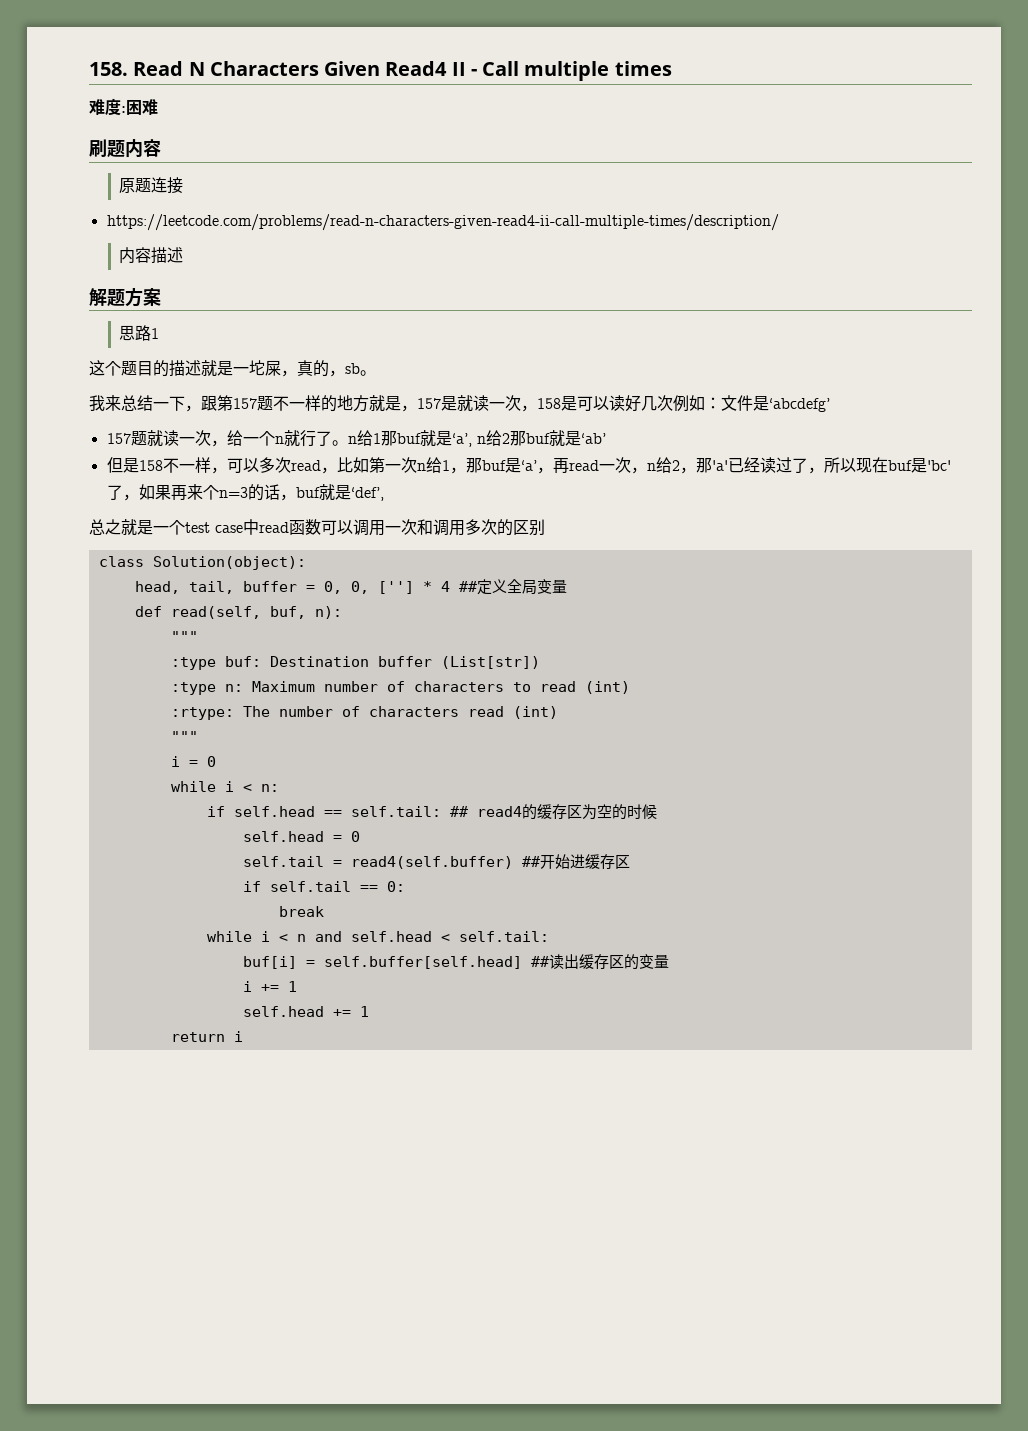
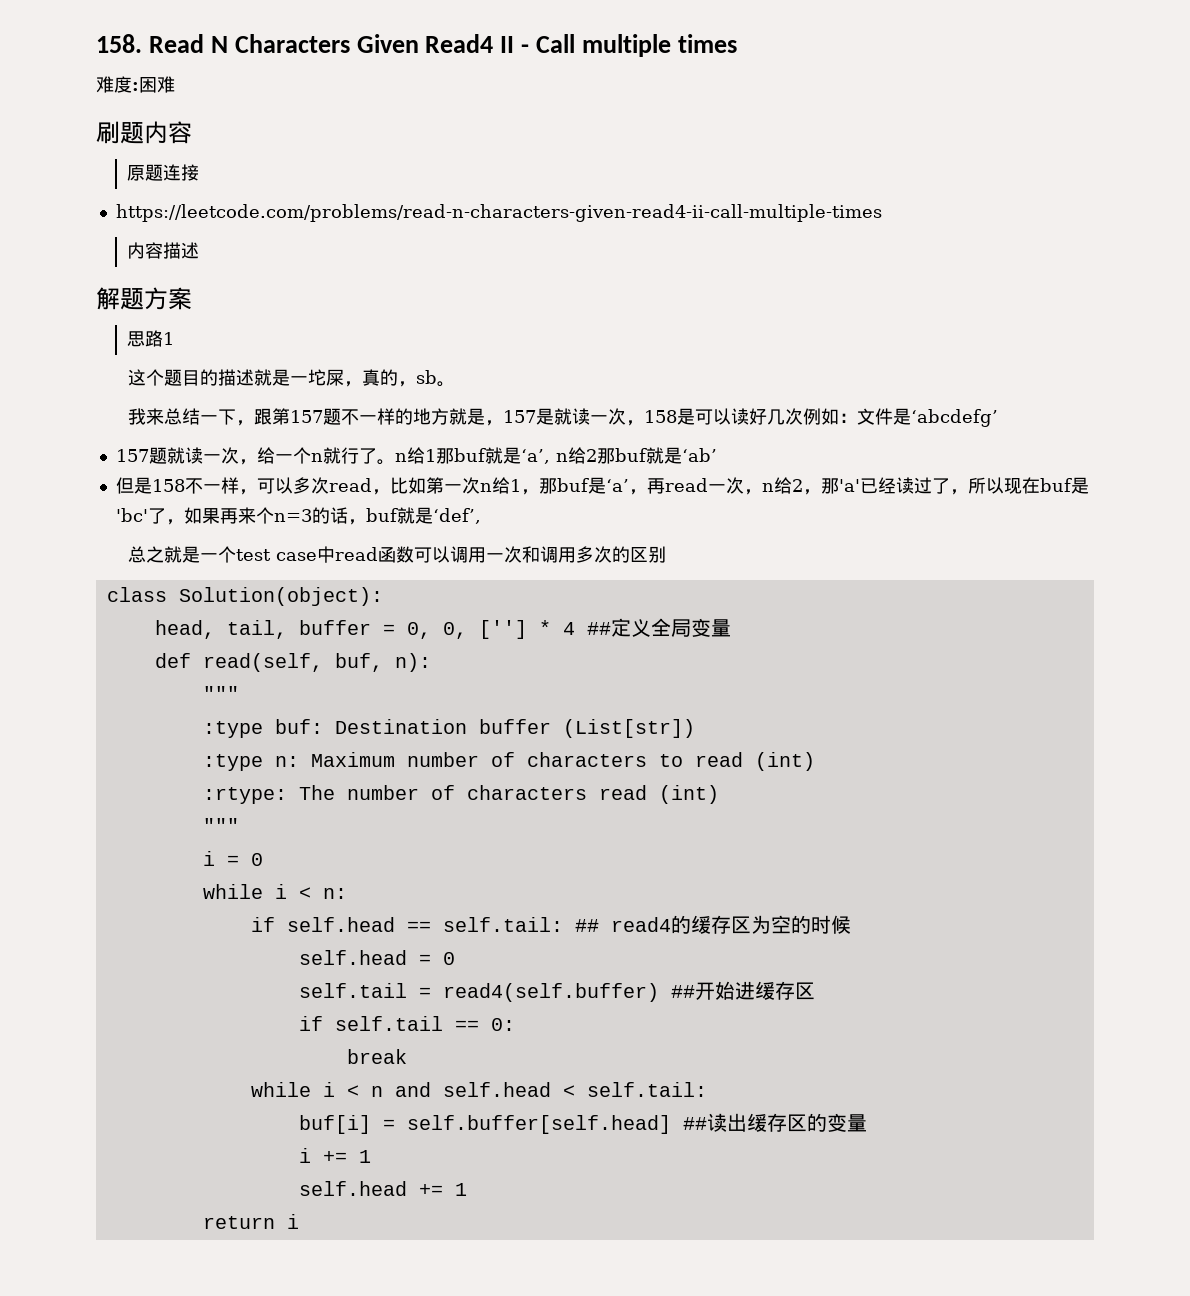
- https://leetcode.com/problems/read-n-characters-given-read4-ii-call-multiple-times/description/
+ https://leetcode.com/problems/read-n-characters-given-read4-ii-call-multiple-times

